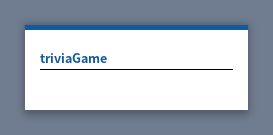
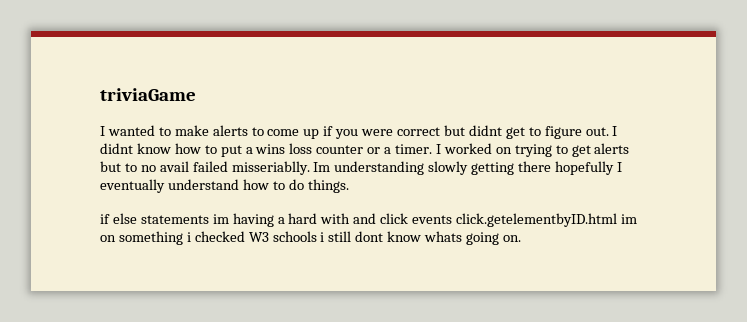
+ I wanted to make alerts to come up if you were correct but didnt get to figure out. I didnt know how to put a wins loss counter or a timer. I worked on trying to get alerts but to no avail failed misseriablly. Im understanding slowly getting there hopefully I eventually understand how to do things.
+ if else statements im having a hard with and click events click.getelementbyID.html im on something i checked W3 schools i still dont know whats going on.

